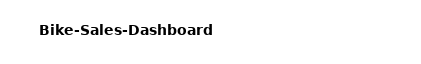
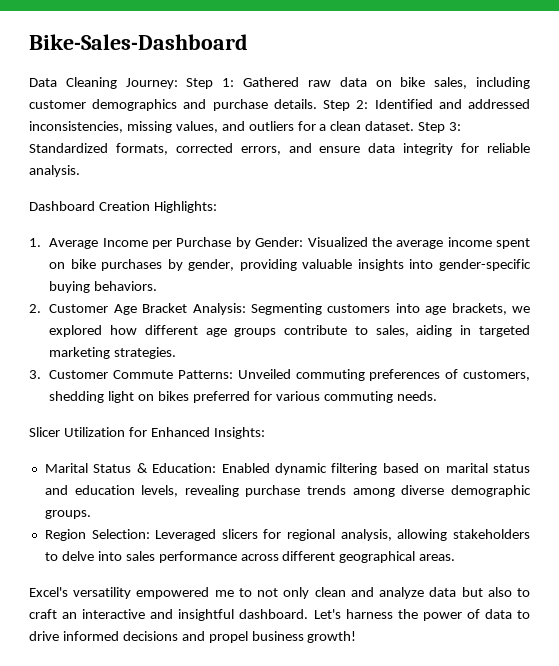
+ Data Cleaning Journey: Step 1: Gathered raw data on bike sales, including customer demographics and purchase details. Step 2: Identified and addressed inconsistencies, missing values, and outliers for a clean dataset. Step 3: Standardized formats, corrected errors, and ensure data integrity for reliable analysis.
+ Dashboard Creation Highlights:
+ 1. Average Income per Purchase by Gender: Visualized the average income spent on bike purchases by gender, providing valuable insights into gender-specific buying behaviors.
+ 2. Customer Age Bracket Analysis: Segmenting customers into age brackets, we explored how different age groups contribute to sales, aiding in targeted marketing strategies.
+ 3. Customer Commute Patterns: Unveiled commuting preferences of customers, shedding light on bikes preferred for various commuting needs.
+ Slicer Utilization for Enhanced Insights:
+ Marital Status & Education: Enabled dynamic filtering based on marital status and education levels, revealing purchase trends among diverse demographic groups.
+ Region Selection: Leveraged slicers for regional analysis, allowing stakeholders to delve into sales performance across different geographical areas.
+ Excel's versatility empowered me to not only clean and analyze data but also to craft an interactive and insightful dashboard. Let's harness the power of data to drive informed decisions and propel business growth!

